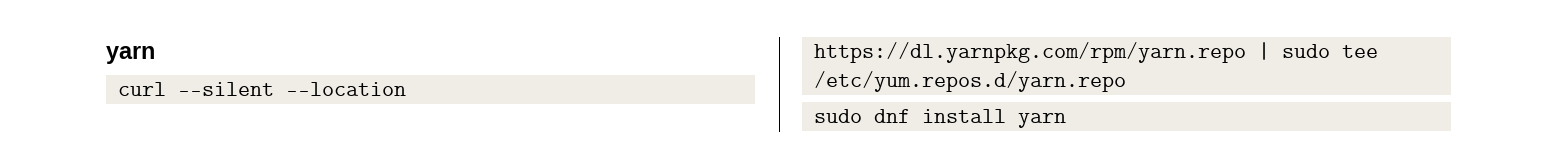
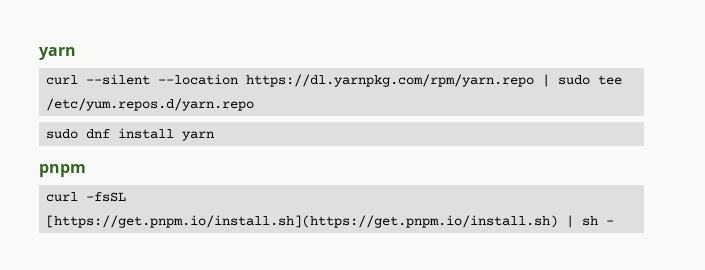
+ pnpm
+ curl -fsSL [https://get.pnpm.io/install.sh](https://get.pnpm.io/install.sh) | sh -

